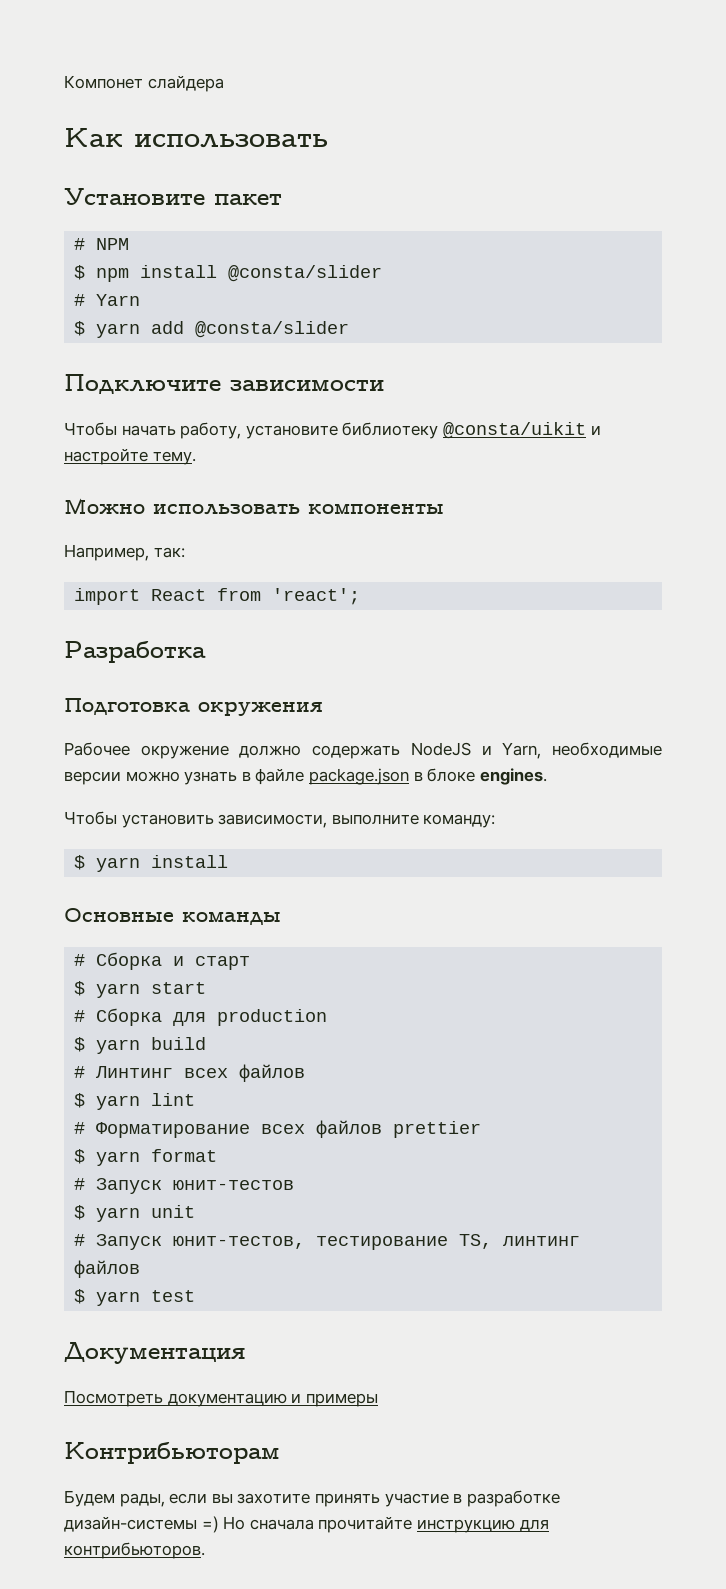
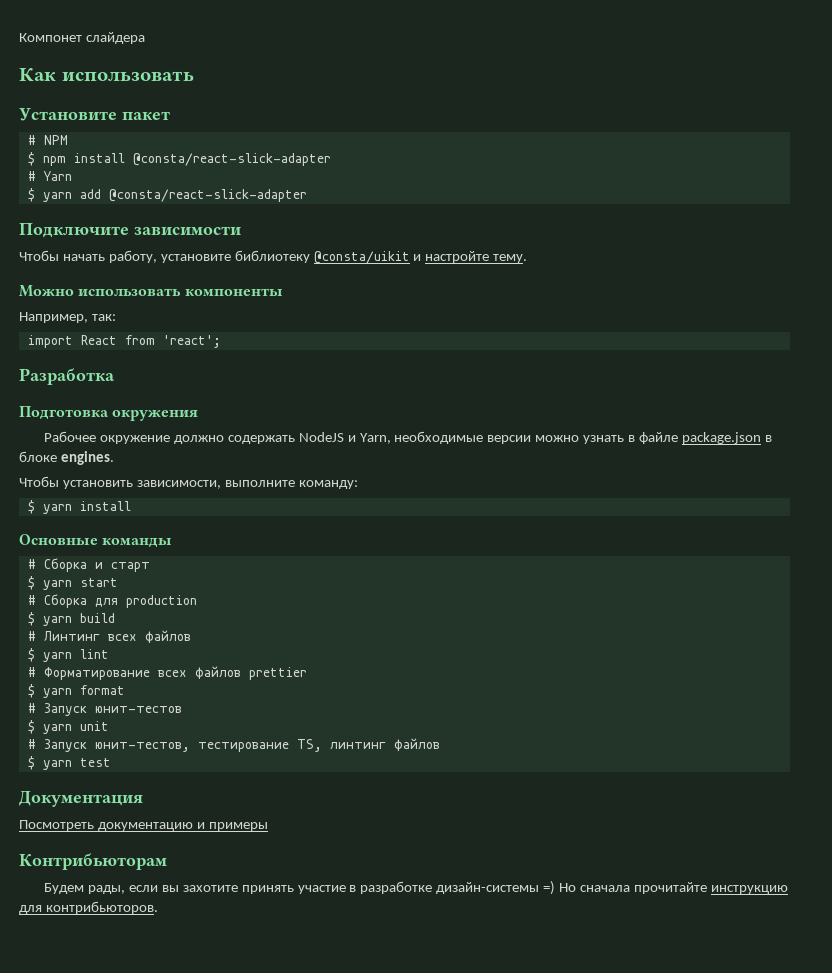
- $ npm install @consta/slider
+ $ npm install @consta/react-slick-adapter
- $ yarn add @consta/slider
+ $ yarn add @consta/react-slick-adapter

